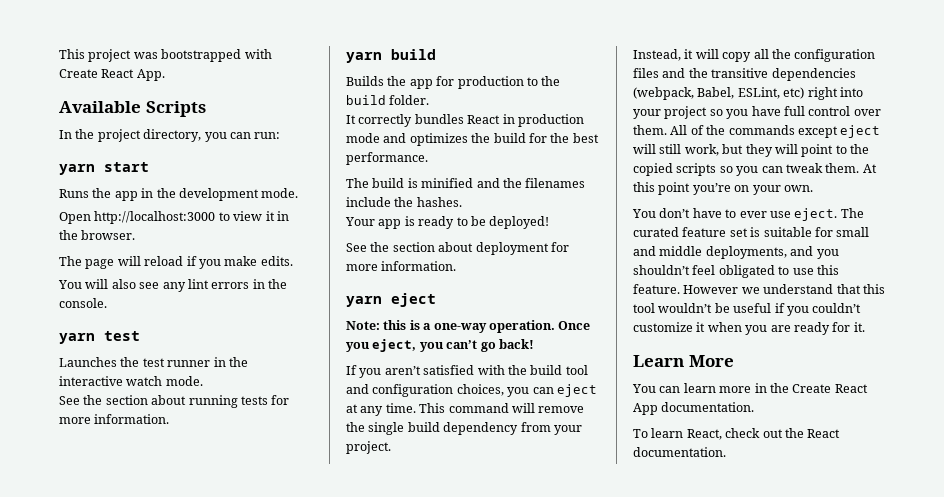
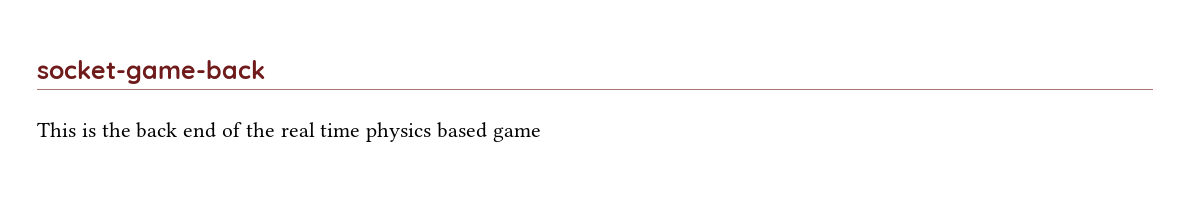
- This project was bootstrapped with Create React App.
- Available Scripts
- In the project directory, you can run:
- yarn start
- Runs the app in the development mode.
- Open http://localhost:3000 to view it in the browser.
- The page will reload if you make edits.
- You will also see any lint errors in the console.
- yarn test
- Launches the test runner in the interactive watch mode.
- See the section about running tests for more information.
- yarn build
- Builds the app for production to the build folder.
- It correctly bundles React in production mode and optimizes the build for the best performance.
- The build is minified and the filenames include the hashes.
- Your app is ready to be deployed!
- See the section about deployment for more information.
- yarn eject
- Note: this is a one-way operation. Once you eject, you can’t go back!
- If you aren’t satisfied with the build tool and configuration choices, you can eject at any time. This command will remove the single build dependency from your project.
- Instead, it will copy all the configuration files and the transitive dependencies (webpack, Babel, ESLint, etc) right into your project so you have full control over them. All of the commands except eject will still work, but they will point to the copied scripts so you can tweak them. At this point you’re on your own.
- You don’t have to ever use eject. The curated feature set is suitable for small and middle deployments, and you shouldn’t feel obligated to use this feature. However we understand that this tool wouldn’t be useful if you couldn’t customize it when you are ready for it.
- Learn More
- You can learn more in the Create React App documentation.
- To learn React, check out the React documentation.
+ socket-game-back
+ This is the back end of the real time physics based game

